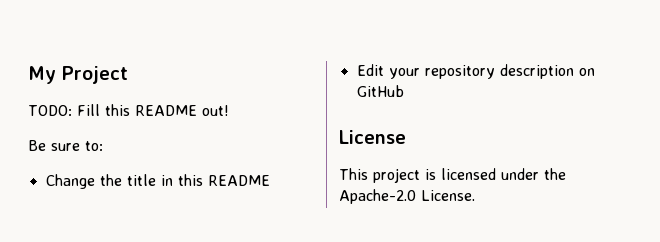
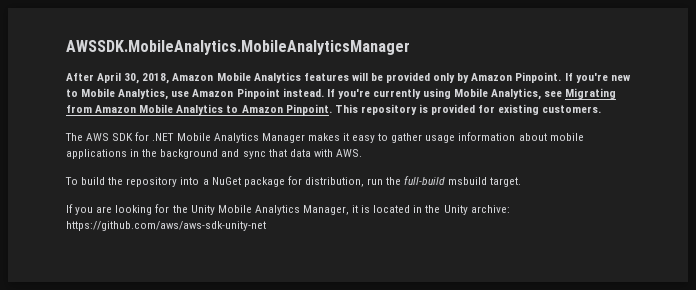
- My Project
- TODO: Fill this README out!
- Be sure to:
- Change the title in this README
- Edit your repository description on GitHub
- License
- This project is licensed under the Apache-2.0 License.
+ AWSSDK.MobileAnalytics.MobileAnalyticsManager
+ After April 30, 2018, Amazon Mobile Analytics features will be provided only by Amazon Pinpoint. If you're new to Mobile Analytics, use Amazon Pinpoint instead. If you're currently using Mobile Analytics, see Migrating from Amazon Mobile Analytics to Amazon Pinpoint. This repository is provided for existing customers.
+ The AWS SDK for .NET Mobile Analytics Manager makes it easy to gather usage information about mobile applications in the background and sync that data with AWS.
+ To build the repository into a NuGet package for distribution, run the full-build msbuild target.
+ If you are looking for the Unity Mobile Analytics Manager, it is located in the Unity archive: https://github.com/aws/aws-sdk-unity-net

